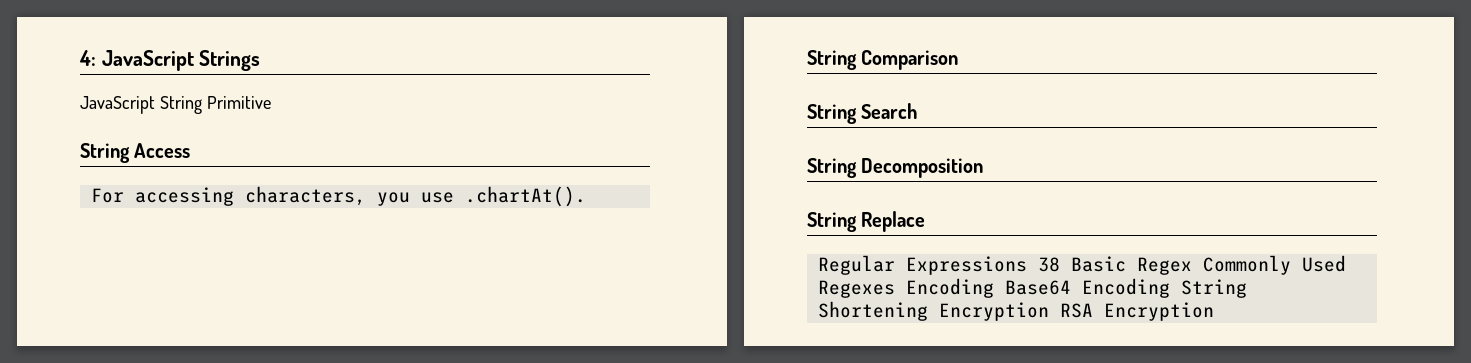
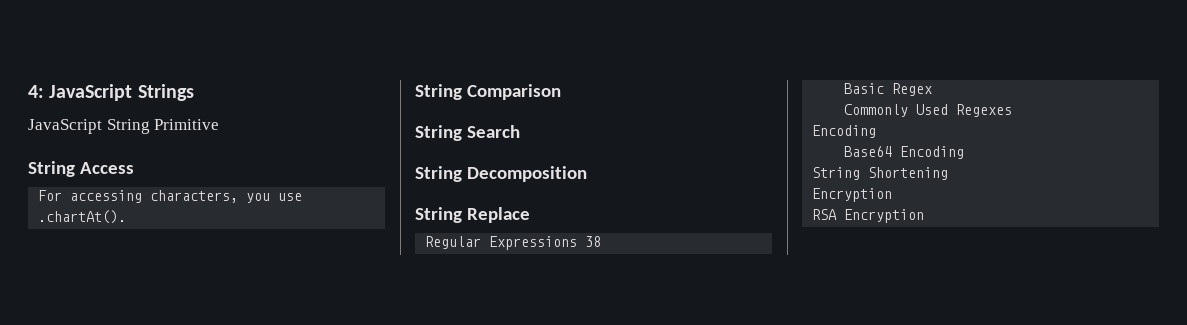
- Regular Expressions 38 Basic Regex Commonly Used Regexes Encoding Base64 Encoding String Shortening Encryption RSA Encryption
+ Regular Expressions 38
+ Basic Regex
+ Commonly Used Regexes
+ Encoding
+ Base64 Encoding
+ String Shortening
+ Encryption
+ RSA Encryption

